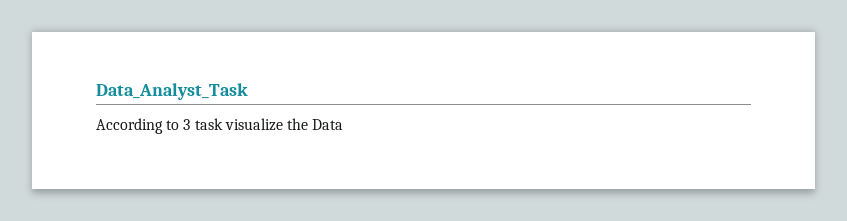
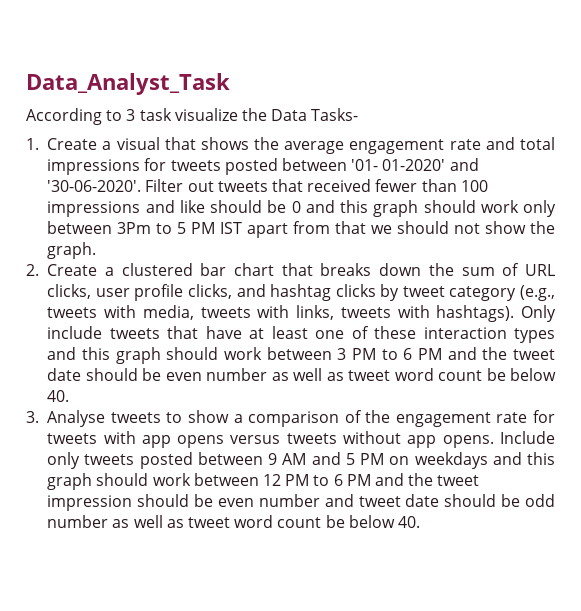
- According to 3 task visualize the Data
+ According to 3 task visualize the Data Tasks-
+ 1. Create a visual that shows the average engagement rate and total impressions for tweets posted between '01- 01-2020' and '30-06-2020'. Filter out tweets that received fewer than 100 impressions and like should be 0 and this graph should work only between 3Pm to 5 PM IST apart from that we should not show the graph.
+ 2. Create a clustered bar chart that breaks down the sum of URL clicks, user profile clicks, and hashtag clicks by tweet category (e.g., tweets with media, tweets with links, tweets with hashtags). Only include tweets that have at least one of these interaction types and this graph should work between 3 PM to 6 PM and the tweet date should be even number as well as tweet word count be below 40.
+ 3. Analyse tweets to show a comparison of the engagement rate for tweets with app opens versus tweets without app opens. Include only tweets posted between 9 AM and 5 PM on weekdays and this graph should work between 12 PM to 6 PM and the tweet impression should be even number and tweet date should be odd number as well as tweet word count be below 40.

